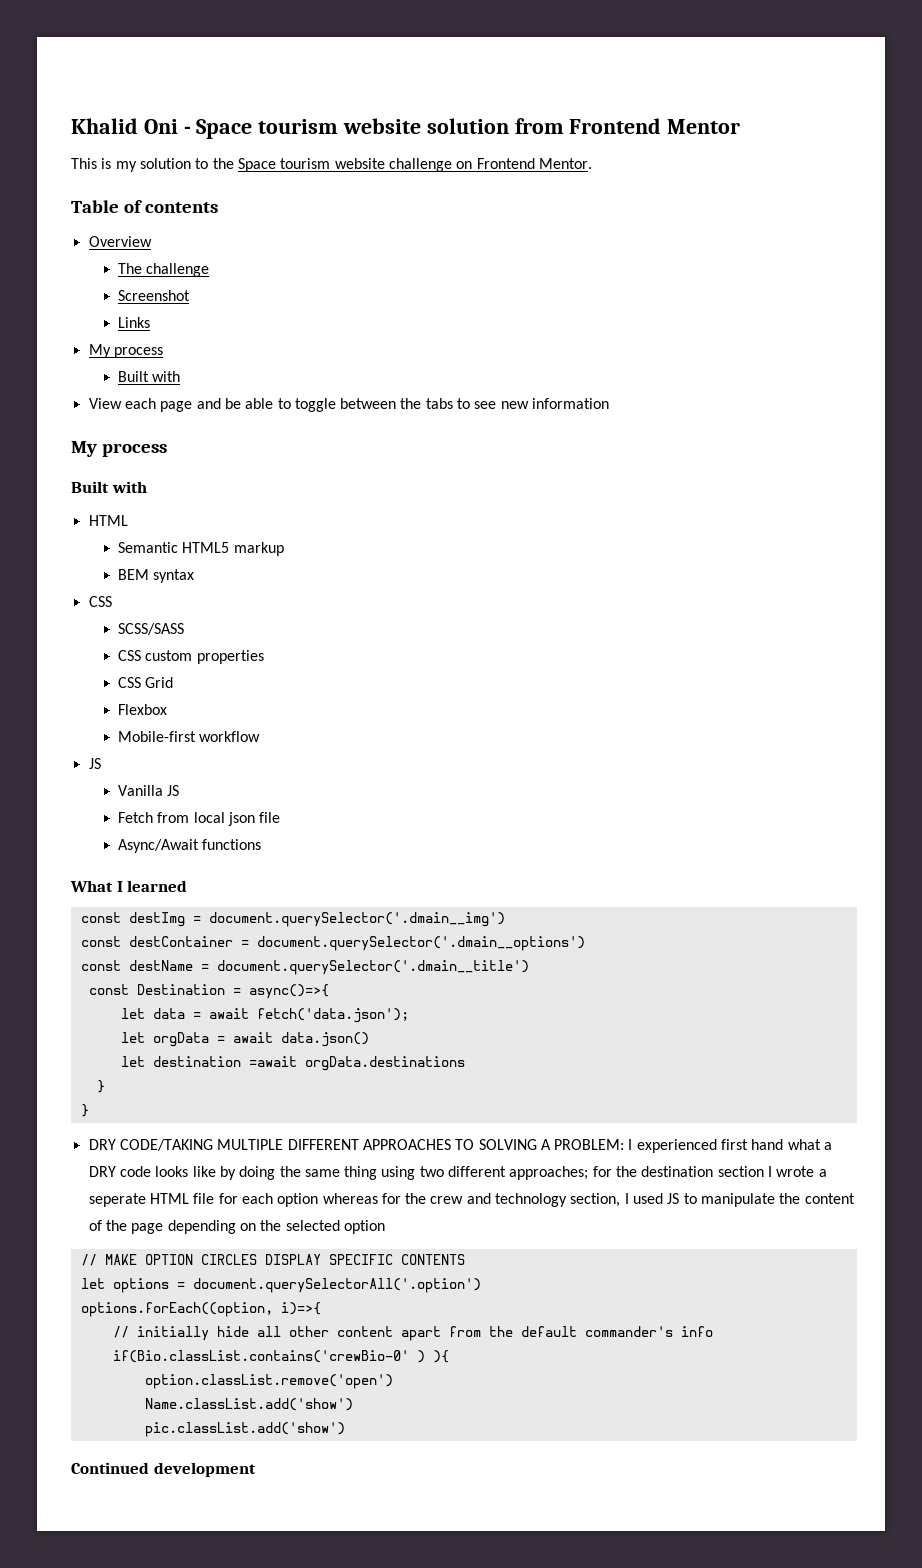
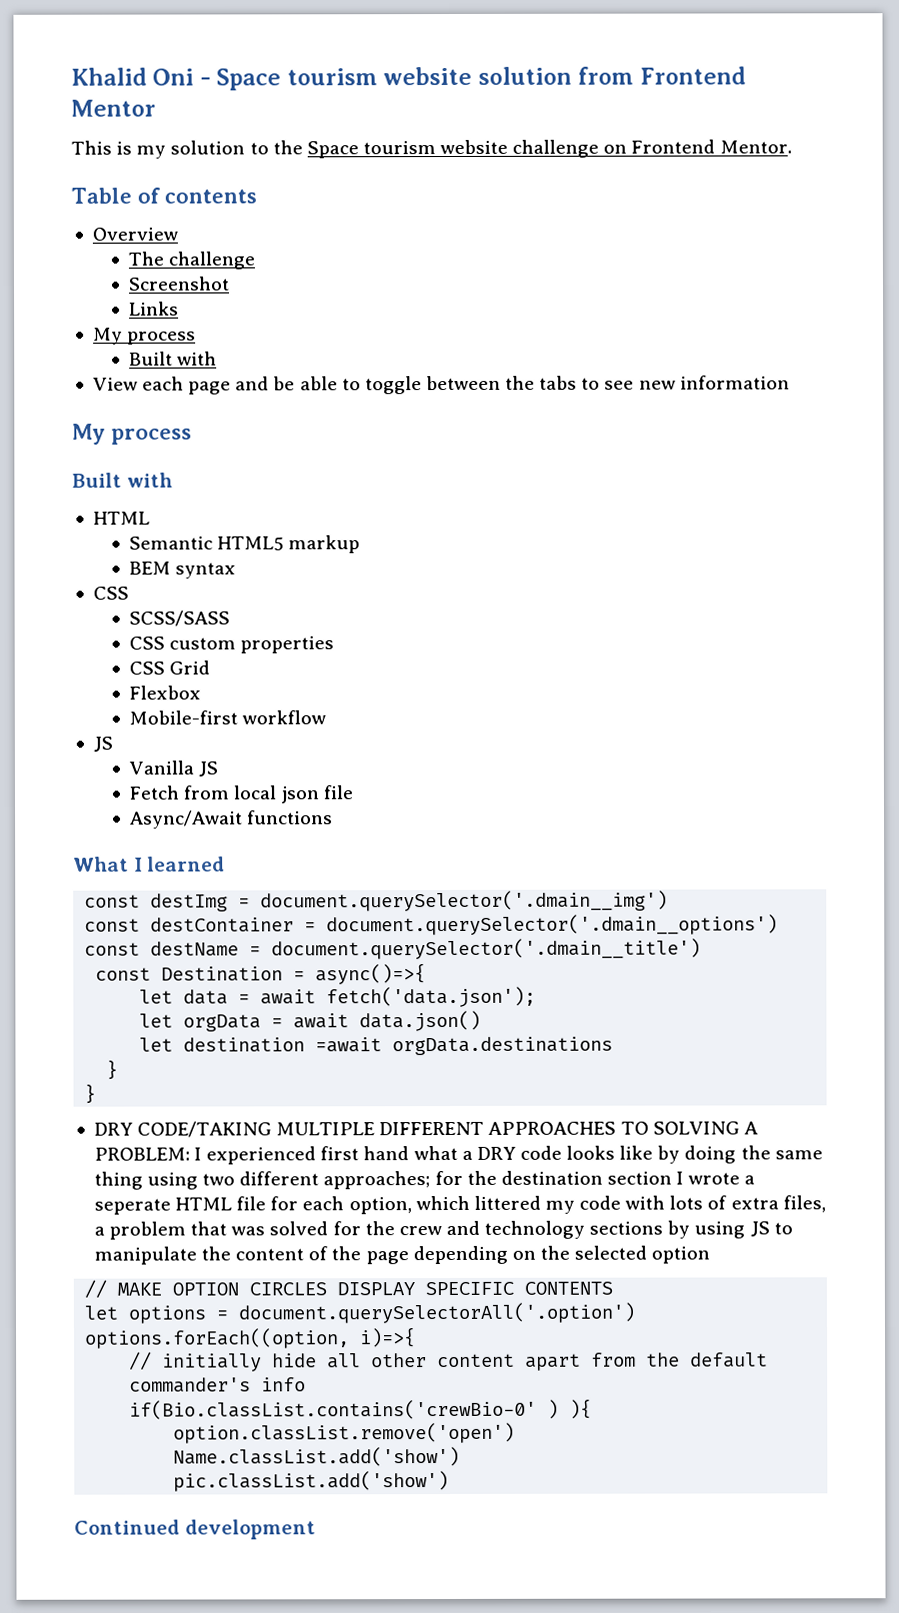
- DRY CODE/TAKING MULTIPLE DIFFERENT APPROACHES TO SOLVING A PROBLEM: I experienced first hand what a DRY code looks like by doing the same thing using two different approaches; for the destination section I wrote a seperate HTML file for each option whereas for the crew and technology section, I used JS to manipulate the content of the page depending on the selected option
+ DRY CODE/TAKING MULTIPLE DIFFERENT APPROACHES TO SOLVING A PROBLEM: I experienced first hand what a DRY code looks like by doing the same thing using two different approaches; for the destination section I wrote a seperate HTML file for each option, which littered my code with lots of extra files, a problem that was solved for the crew and technology sections by using JS to manipulate the content of the page depending on the selected option

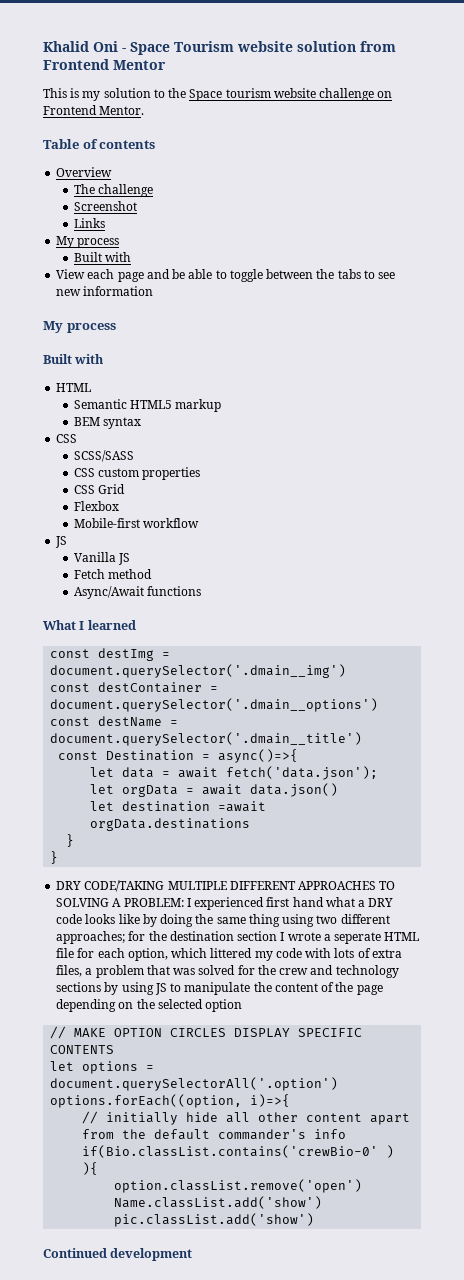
- Khalid Oni - Space tourism website solution from Frontend Mentor
+ Khalid Oni - Space Tourism website solution from Frontend Mentor
- Fetch from local json file
+ Fetch method

